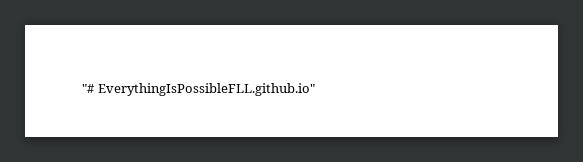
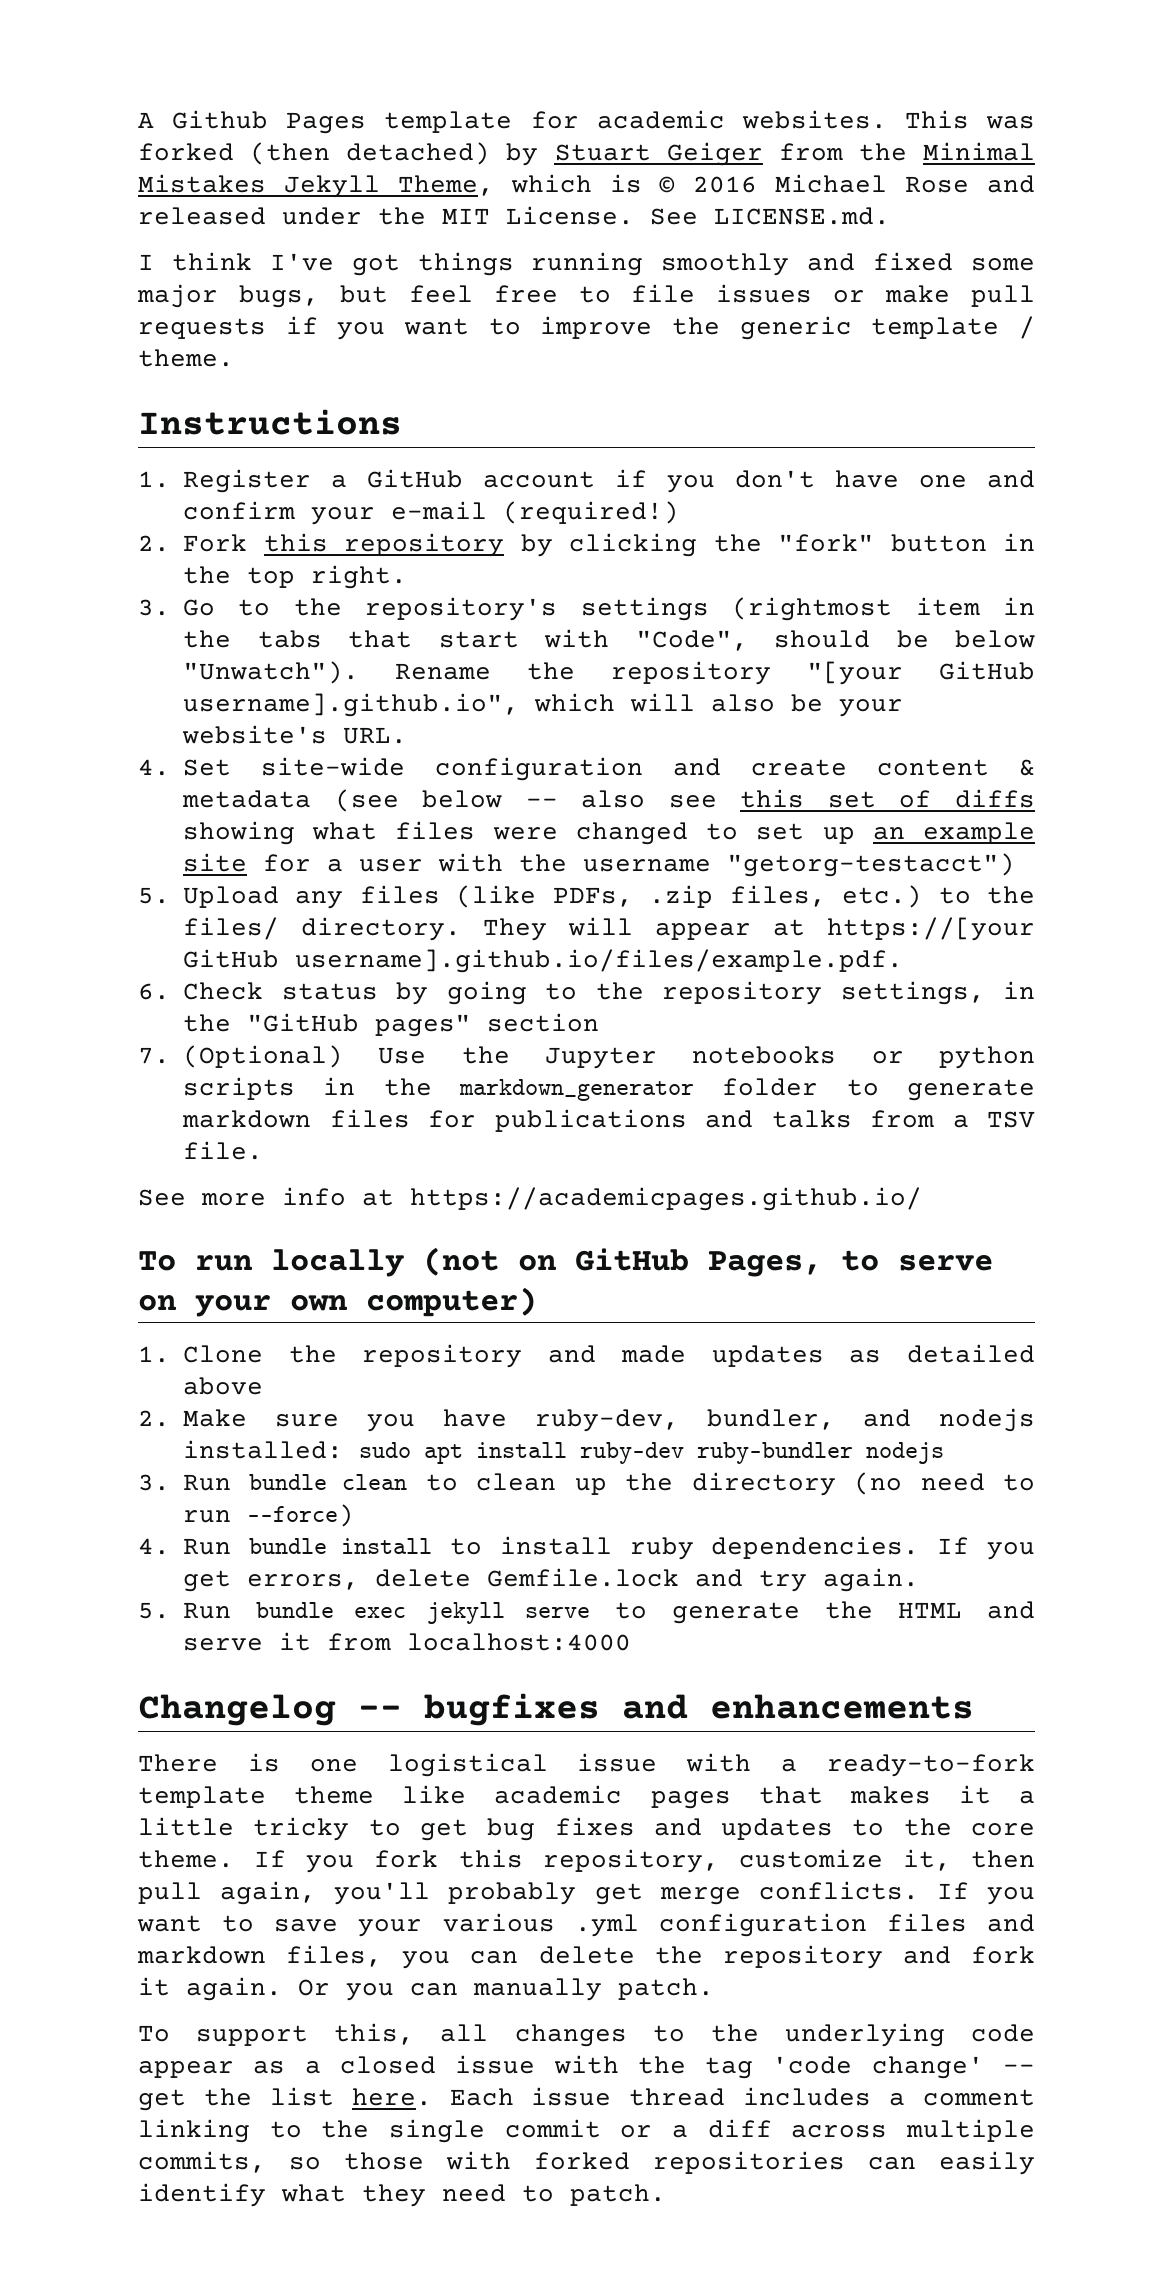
- "# EverythingIsPossibleFLL.github.io"
+ A Github Pages template for academic websites. This was forked (then detached) by Stuart Geiger from the Minimal Mistakes Jekyll Theme, which is © 2016 Michael Rose and released under the MIT License. See LICENSE.md.
+ I think I've got things running smoothly and fixed some major bugs, but feel free to file issues or make pull requests if you want to improve the generic template / theme.
+ Instructions
+ 1. Register a GitHub account if you don't have one and confirm your e-mail (required!)
+ 2. Fork this repository by clicking the "fork" button in the top right.
+ 3. Go to the repository's settings (rightmost item in the tabs that start with "Code", should be below "Unwatch"). Rename the repository "[your GitHub username].github.io", which will also be your website's URL.
+ 4. Set site-wide configuration and create content & metadata (see below -- also see this set of diffs showing what files were changed to set up an example site for a user with the username "getorg-testacct")
+ 5. Upload any files (like PDFs, .zip files, etc.) to the files/ directory. They will appear at https://[your GitHub username].github.io/files/example.pdf.
+ 6. Check status by going to the repository settings, in the "GitHub pages" section
+ 7. (Optional) Use the Jupyter notebooks or python scripts in the markdown_generator folder to generate markdown files for publications and talks from a TSV file.
+ See more info at https://academicpages.github.io/
+ To run locally (not on GitHub Pages, to serve on your own computer)
+ 1. Clone the repository and made updates as detailed above
+ 2. Make sure you have ruby-dev, bundler, and nodejs installed: sudo apt install ruby-dev ruby-bundler nodejs
+ 3. Run bundle clean to clean up the directory (no need to run --force)
+ 4. Run bundle install to install ruby dependencies. If you get errors, delete Gemfile.lock and try again.
+ 5. Run bundle exec jekyll serve to generate the HTML and serve it from localhost:4000
+ Changelog -- bugfixes and enhancements
+ There is one logistical issue with a ready-to-fork template theme like academic pages that makes it a little tricky to get bug fixes and updates to the core theme. If you fork this repository, customize it, then pull again, you'll probably get merge conflicts. If you want to save your various .yml configuration files and markdown files, you can delete the repository and fork it again. Or you can manually patch.
+ To support this, all changes to the underlying code appear as a closed issue with the tag 'code change' -- get the list here. Each issue thread includes a comment linking to the single commit or a diff across multiple commits, so those with forked repositories can easily identify what they need to patch.

